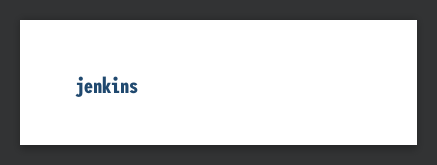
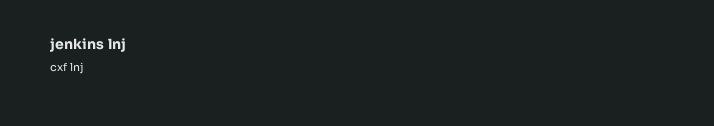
- jenkins
+ jenkins lnj
+ cxf lnj

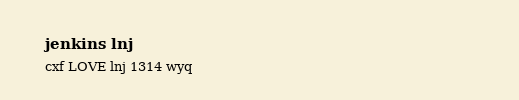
- cxf lnj
+ cxf LOVE lnj 1314 wyq

